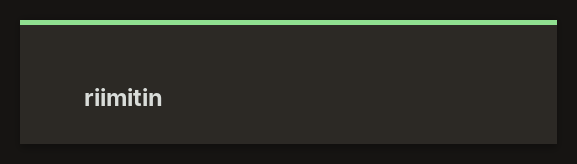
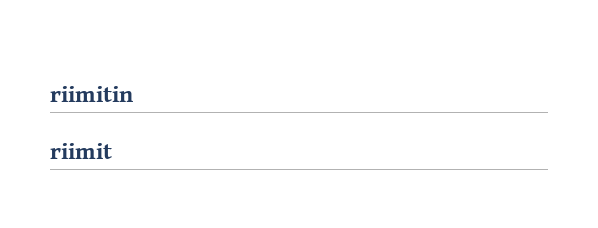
+ riimit

